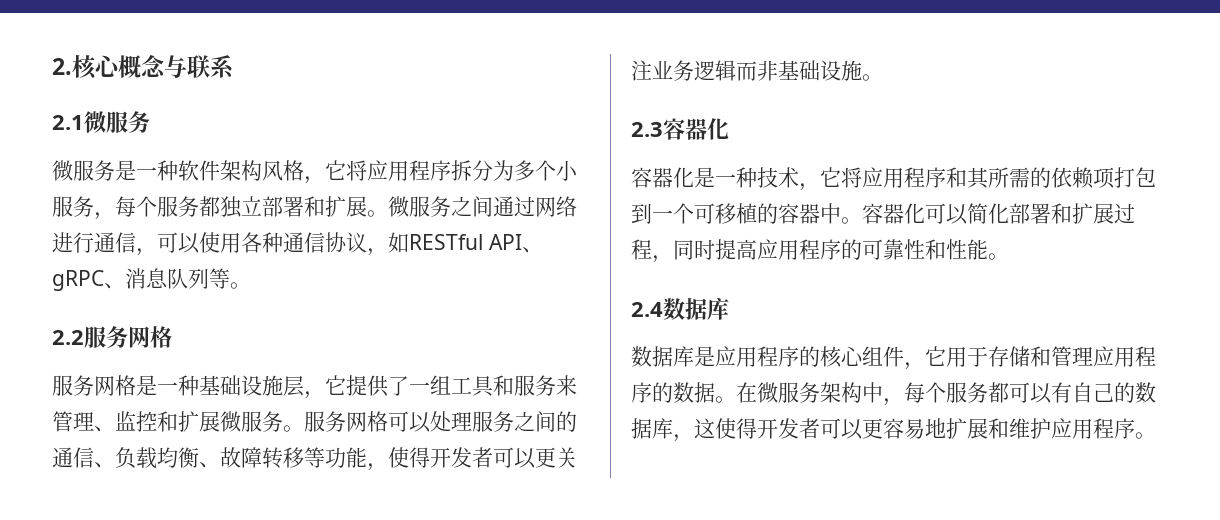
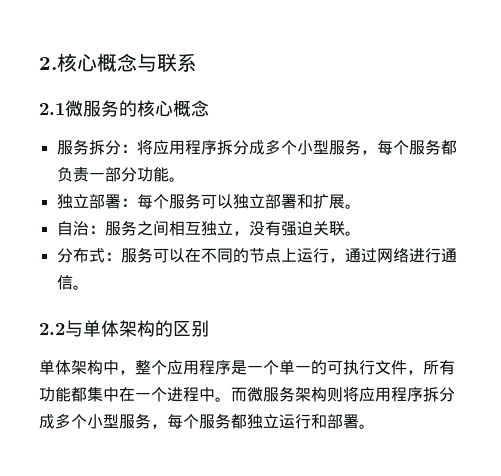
- 2.1微服务
- 微服务是一种软件架构风格，它将应用程序拆分为多个小服务，每个服务都独立部署和扩展。微服务之间通过网络进行通信，可以使用各种通信协议，如RESTful API、gRPC、消息队列等。
- 2.2服务网格
- 服务网格是一种基础设施层，它提供了一组工具和服务来管理、监控和扩展微服务。服务网格可以处理服务之间的通信、负载均衡、故障转移等功能，使得开发者可以更关注业务逻辑而非基础设施。
- 2.3容器化
- 容器化是一种技术，它将应用程序和其所需的依赖项打包到一个可移植的容器中。容器化可以简化部署和扩展过程，同时提高应用程序的可靠性和性能。
- 2.4数据库
- 数据库是应用程序的核心组件，它用于存储和管理应用程序的数据。在微服务架构中，每个服务都可以有自己的数据库，这使得开发者可以更容易地扩展和维护应用程序。
+ 2.1微服务的核心概念
+ 服务拆分：将应用程序拆分成多个小型服务，每个服务都负责一部分功能。
+ 独立部署：每个服务可以独立部署和扩展。
+ 自治：服务之间相互独立，没有强迫关联。
+ 分布式：服务可以在不同的节点上运行，通过网络进行通信。
+ 2.2与单体架构的区别
+ 单体架构中，整个应用程序是一个单一的可执行文件，所有功能都集中在一个进程中。而微服务架构则将应用程序拆分成多个小型服务，每个服务都独立运行和部署。

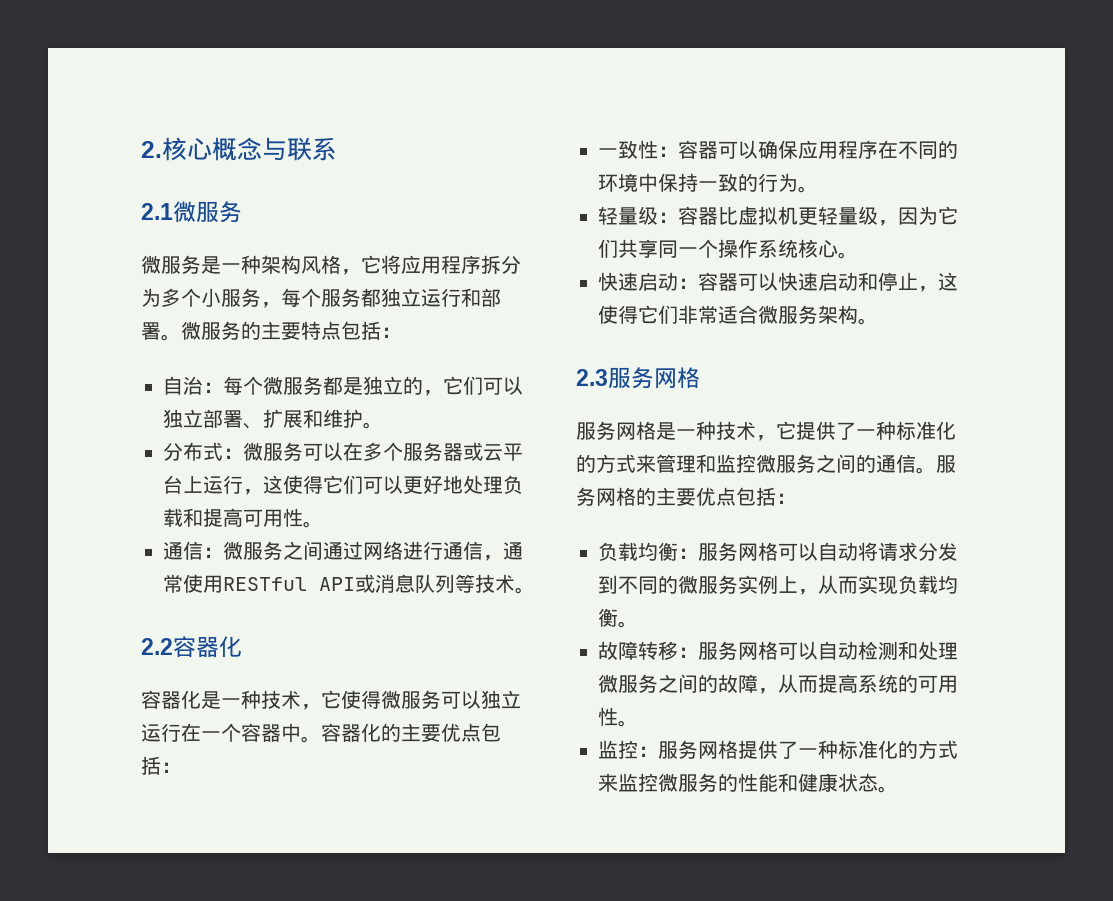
- 2.1微服务的核心概念
- 服务拆分：将应用程序拆分成多个小型服务，每个服务都负责一部分功能。
- 独立部署：每个服务可以独立部署和扩展。
- 自治：服务之间相互独立，没有强迫关联。
- 分布式：服务可以在不同的节点上运行，通过网络进行通信。
- 2.2与单体架构的区别
- 单体架构中，整个应用程序是一个单一的可执行文件，所有功能都集中在一个进程中。而微服务架构则将应用程序拆分成多个小型服务，每个服务都独立运行和部署。
+ 2.1微服务
+ 微服务是一种架构风格，它将应用程序拆分为多个小服务，每个服务都独立运行和部署。
+ 微服务的主要特点包括：
+ 自治：每个微服务都是独立的，它们可以独立部署、扩展和维护。
+ 分布式：微服务可以在多个服务器或云平台上运行，这使得它们可以更好地处理负载和提高可用性。
+ 通信：微服务之间通过网络进行通信，通常使用RESTful API或消息队列等技术。
+ 2.2容器化
+ 容器化是一种技术，它使得微服务可以独立运行在一个容器中。容器化的主要优点包括：
+ 一致性：容器可以确保应用程序在不同的环境中保持一致的行为。
+ 轻量级：容器比虚拟机更轻量级，因为它们共享同一个操作系统核心。
+ 快速启动：容器可以快速启动和停止，这使得它们非常适合微服务架构。
+ 2.3服务网格
+ 服务网格是一种技术，它提供了一种标准化的方式来管理和监控微服务之间的通信。服务网格的主要优点包括：
+ 负载均衡：服务网格可以自动将请求分发到不同的微服务实例上，从而实现负载均衡。
+ 故障转移：服务网格可以自动检测和处理微服务之间的故障，从而提高系统的可用性。
+ 监控：服务网格提供了一种标准化的方式来监控微服务的性能和健康状态。

